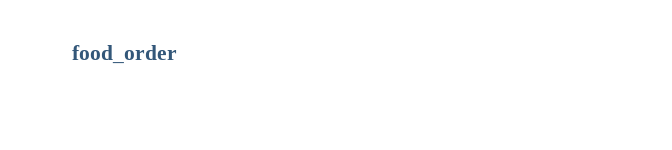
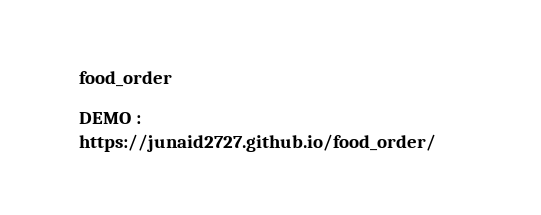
+ DEMO : https://junaid2727.github.io/food_order/

